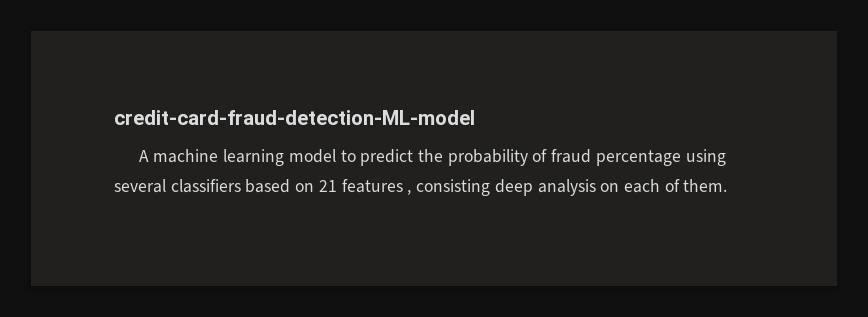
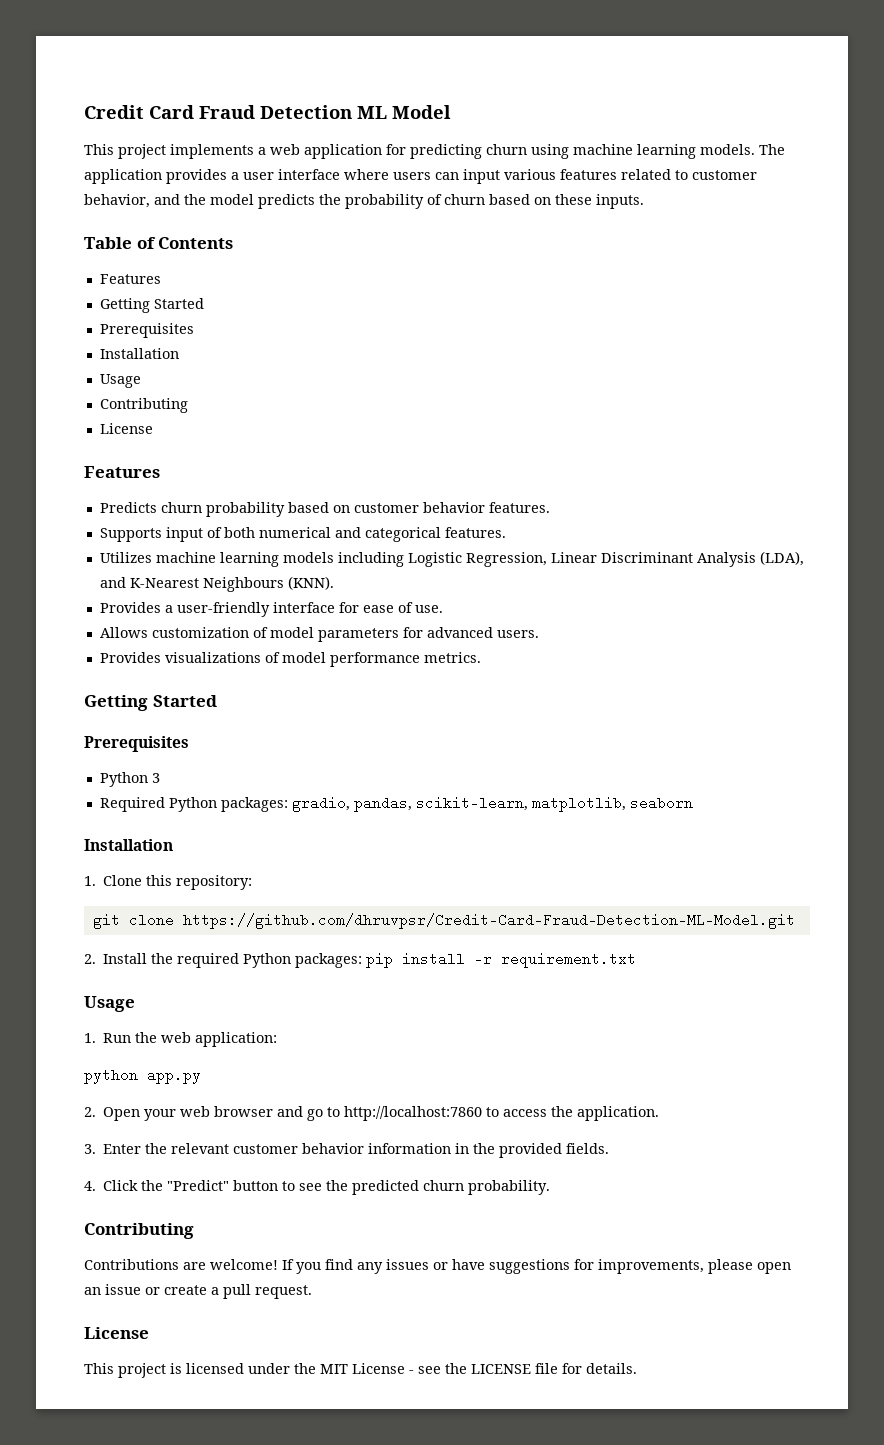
- credit-card-fraud-detection-ML-model
- A machine learning model to predict the probability of fraud percentage using several classifiers based on 21 features , consisting deep analysis on each of them.
+ Credit Card Fraud Detection ML Model
+ This project implements a web application for predicting churn using machine learning models. The application provides a user interface where users can input various features related to customer behavior, and the model predicts the probability of churn based on these inputs.
+ Table of Contents
+ Features
+ Getting Started
+ Prerequisites
+ Installation
+ Usage
+ Contributing
+ License
+ Features
+ Predicts churn probability based on customer behavior features.
+ Supports input of both numerical and categorical features.
+ Utilizes machine learning models including Logistic Regression, Linear Discriminant Analysis (LDA), and K-Nearest Neighbours (KNN).
+ Provides a user-friendly interface for ease of use.
+ Allows customization of model parameters for advanced users.
+ Provides visualizations of model performance metrics.
+ Getting Started
+ Prerequisites
+ Python 3
+ Required Python packages: gradio, pandas, scikit-learn, matplotlib, seaborn
+ Installation
+ 1. Clone this repository:
+ git clone https://github.com/dhruvpsr/Credit-Card-Fraud-Detection-ML-Model.git
+ 2. Install the required Python packages: pip install -r requirement.txt
+ Usage
+ 1. Run the web application:
+ python app.py
+ 2. Open your web browser and go to http://localhost:7860 to access the application.
+ 3. Enter the relevant customer behavior information in the provided fields.
+ 4. Click the "Predict" button to see the predicted churn probability.
+ Contributing
+ Contributions are welcome! If you find any issues or have suggestions for improvements, please open an issue or create a pull request.
+ License
+ This project is licensed under the MIT License - see the LICENSE file for details.

